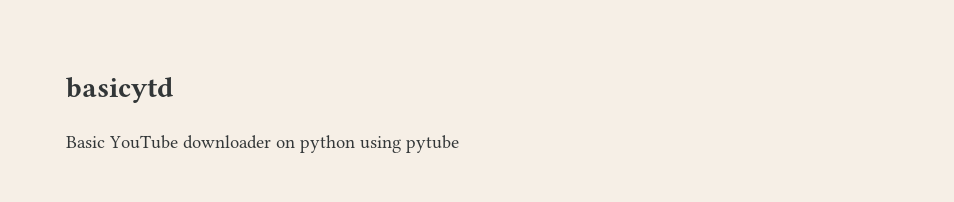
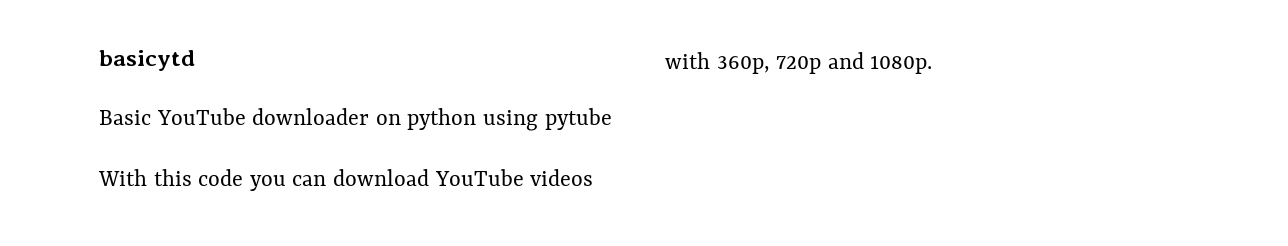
+ With this code you can download YouTube videos with 360p, 720p and 1080p.

